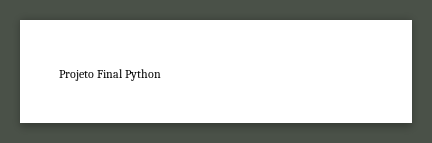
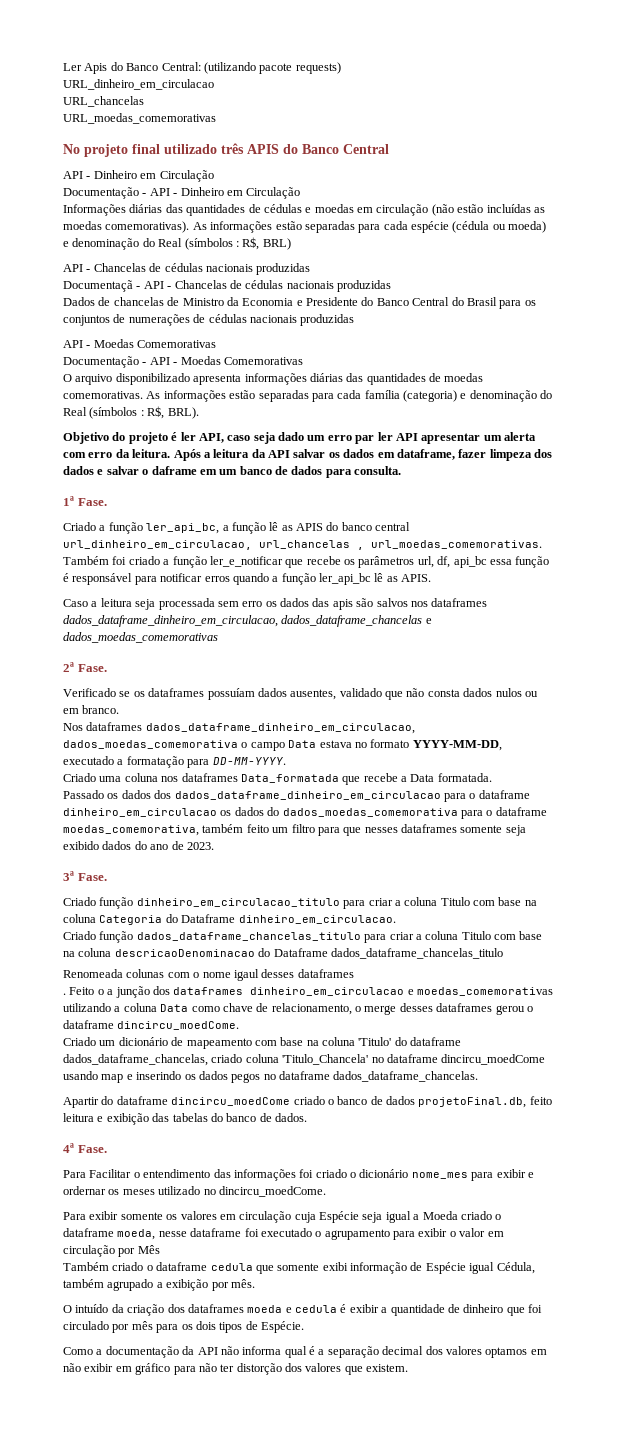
- Projeto Final Python
+ Ler Apis do Banco Central: (utilizando pacote requests)
+ URL_dinheiro_em_circulacao
+ URL_chancelas
+ URL_moedas_comemorativas
+ No projeto final utilizado três APIS do Banco Central
+ API - Dinheiro em Circulação
+ Documentação - API - Dinheiro em Circulação
+ Informações diárias das quantidades de cédulas e moedas em circulação (não estão incluídas as moedas comemorativas). As informações estão separadas para cada espécie (cédula ou moeda) e denominação do Real (símbolos : R$, BRL)
+ API - Chancelas de cédulas nacionais produzidas
+ Documentaçã - API - Chancelas de cédulas nacionais produzidas
+ Dados de chancelas de Ministro da Economia e Presidente do Banco Central do Brasil para os conjuntos de numerações de cédulas nacionais produzidas
+ API - Moedas Comemorativas
+ Documentação - API - Moedas Comemorativas
+ O arquivo disponibilizado apresenta informações diárias das quantidades de moedas comemorativas. As informações estão separadas para cada família (categoria) e denominação do Real (símbolos : R$, BRL).
+ Objetivo do projeto é ler API, caso seja dado um erro par ler API apresentar um alerta com erro da leitura. Após a leitura da API salvar os dados em dataframe, fazer limpeza dos dados e salvar o daframe em um banco de dados para consulta.
+ 1ª Fase.
+ Criado a função ler_api_bc, a função lê as APIS do banco central url_dinheiro_em_circulacao, url_chancelas , url_moedas_comemorativas. Também foi criado a função ler_e_notificar que recebe os parâmetros url, df, api_bc essa função é responsável para notificar erros quando a função ler_api_bc lê as APIS.
+ Caso a leitura seja processada sem erro os dados das apis são salvos nos dataframes dados_dataframe_dinheiro_em_circulacao, dados_dataframe_chancelas e dados_moedas_comemorativas
+ 2ª Fase.
+ Verificado se os dataframes possuíam dados ausentes, validado que não consta dados nulos ou em branco.
+ Nos dataframes dados_dataframe_dinheiro_em_circulacao, dados_moedas_comemorativa o campo Data estava no formato YYYY-MM-DD, executado a formatação para DD-MM-YYYY.
+ Criado uma coluna nos dataframes Data_formatada que recebe a Data formatada.
+ Passado os dados dos dados_dataframe_dinheiro_em_circulacao para o dataframe dinheiro_em_circulacao os dados do dados_moedas_comemorativa para o dataframe moedas_comemorativa, também feito um filtro para que nesses dataframes somente seja exibido dados do ano de 2023.
+ 3ª Fase.
+ Criado função dinheiro_em_circulacao_titulo para criar a coluna Titulo com base na coluna Categoria do Dataframe dinheiro_em_circulacao.
+ Criado função dados_dataframe_chancelas_titulo para criar a coluna Titulo com base na coluna descricaoDenominacao do Dataframe dados_dataframe_chancelas_titulo
+ Renomeada colunas com o nome igaul desses dataframes
+ . Feito o a junção dos dataframes dinheiro_em_circulacao e moedas_comemorativas utilizando a coluna Data como chave de relacionamento, o merge desses dataframes gerou o dataframe dincircu_moedCome.
+ Criado um dicionário de mapeamento com base na coluna 'Titulo' do dataframe dados_dataframe_chancelas, criado coluna 'Titulo_Chancela' no dataframe dincircu_moedCome usando map e inserindo os dados pegos no dataframe dados_dataframe_chancelas.
+ Apartir do dataframe dincircu_moedCome criado o banco de dados projetoFinal.db, feito leitura e exibição das tabelas do banco de dados.
+ 4ª Fase.
+ Para Facilitar o entendimento das informações foi criado o dicionário nome_mes para exibir e ordernar os meses utilizado no dincircu_moedCome.
+ Para exibir somente os valores em circulação cuja Espécie seja igual a Moeda criado o dataframe moeda, nesse dataframe foi executado o agrupamento para exibir o valor em circulação por Mês
+ Também criado o dataframe cedula que somente exibi informação de Espécie igual Cédula, também agrupado a exibição por mês.
+ O intuído da criação dos dataframes moeda e cedula é exibir a quantidade de dinheiro que foi circulado por mês para os dois tipos de Espécie.
+ Como a documentação da API não informa qual é a separação decimal dos valores optamos em não exibir em gráfico para não ter distorção dos valores que existem.

